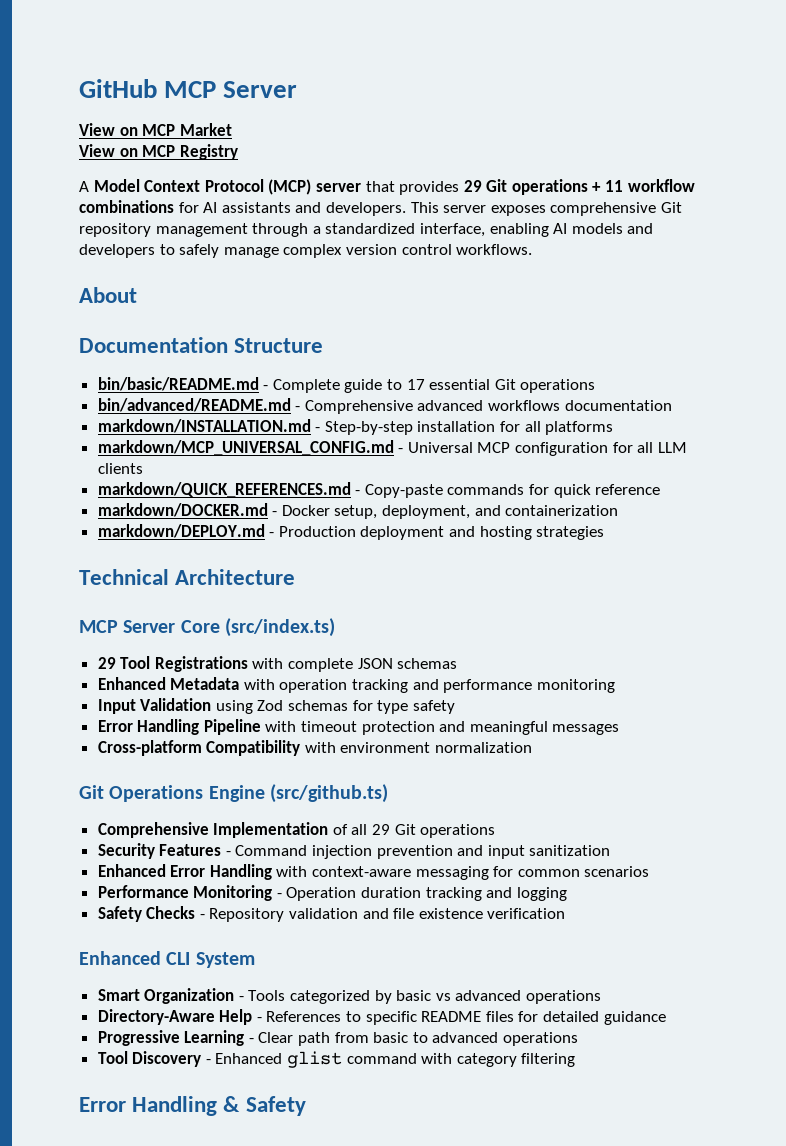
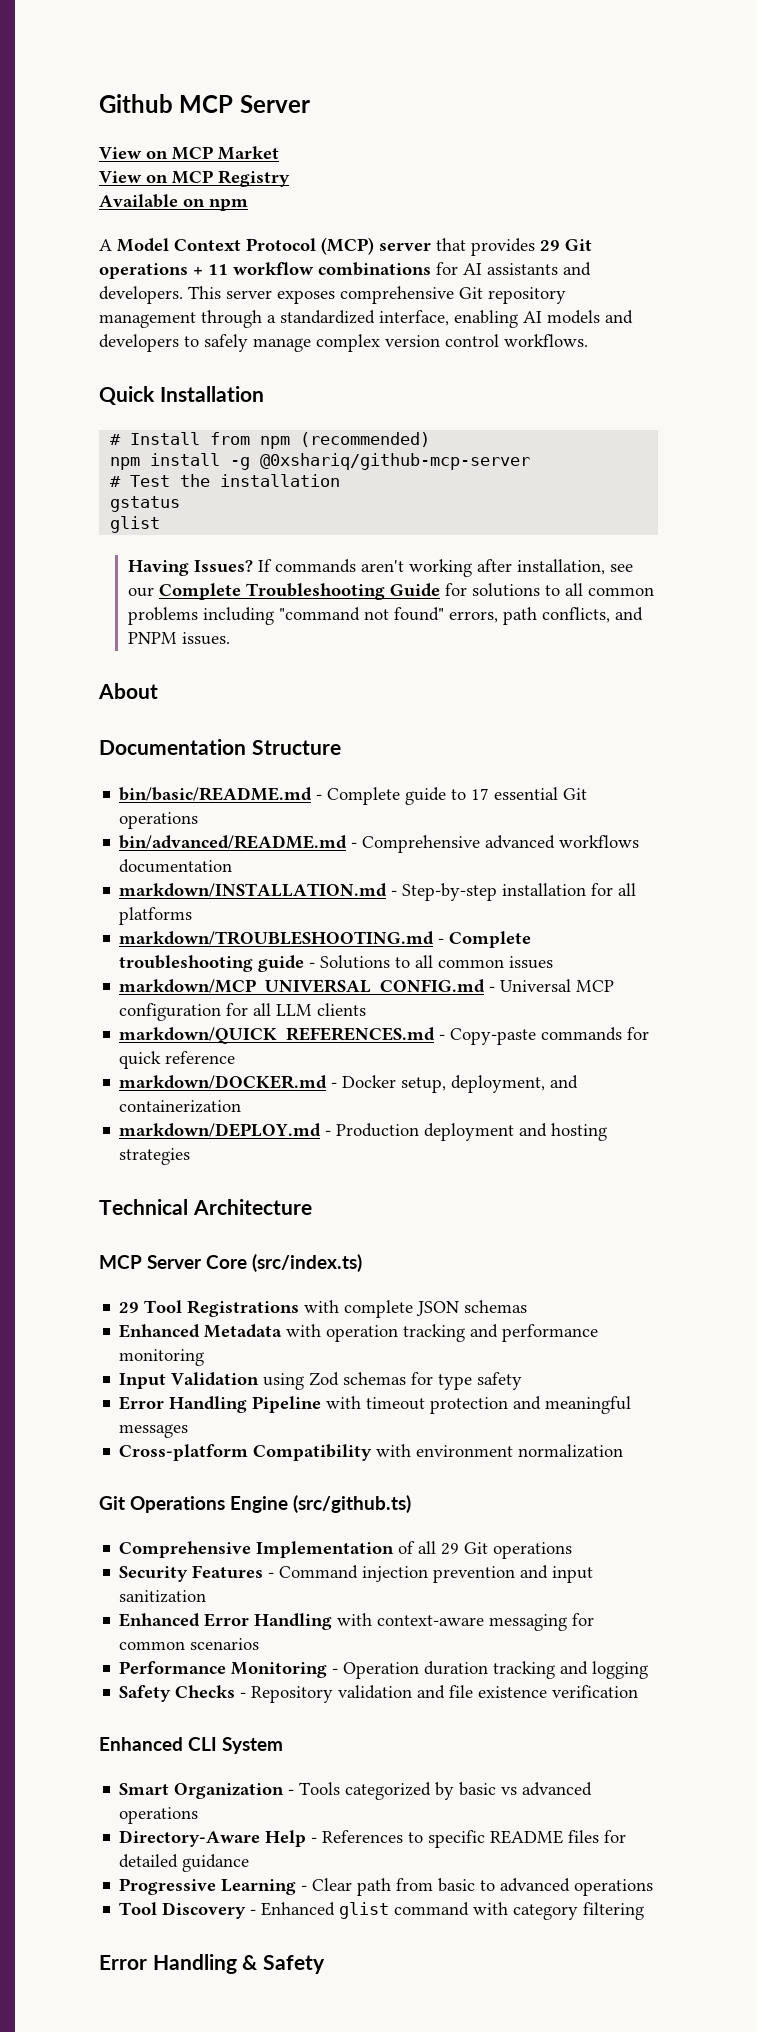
- GitHub MCP Server
+ Github MCP Server
+ Available on npm
+ Quick Installation
+ # Install from npm (recommended)
+ npm install -g @0xshariq/github-mcp-server
+ # Test the installation
+ gstatus
+ glist
+ Having Issues? If commands aren't working after installation, see our Complete Troubleshooting Guide for solutions to all common problems including "command not found" errors, path conflicts, and PNPM issues.
+ markdown/TROUBLESHOOTING.md - Complete troubleshooting guide - Solutions to all common issues

